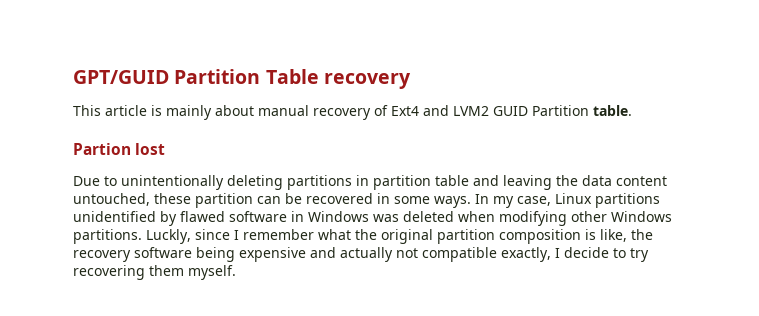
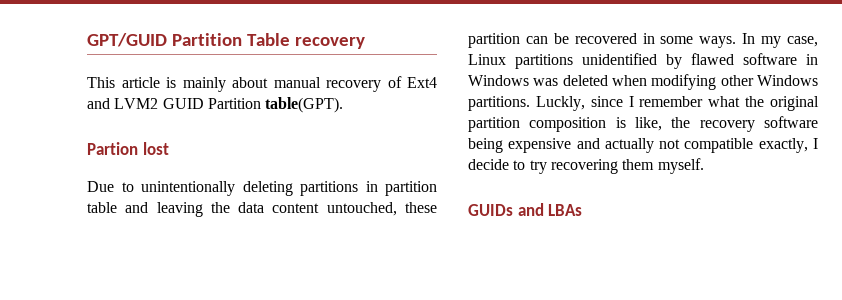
- This article is mainly about manual recovery of Ext4 and LVM2 GUID Partition table.
+ This article is mainly about manual recovery of Ext4 and LVM2 GUID Partition table(GPT).
+ GUIDs and LBAs

